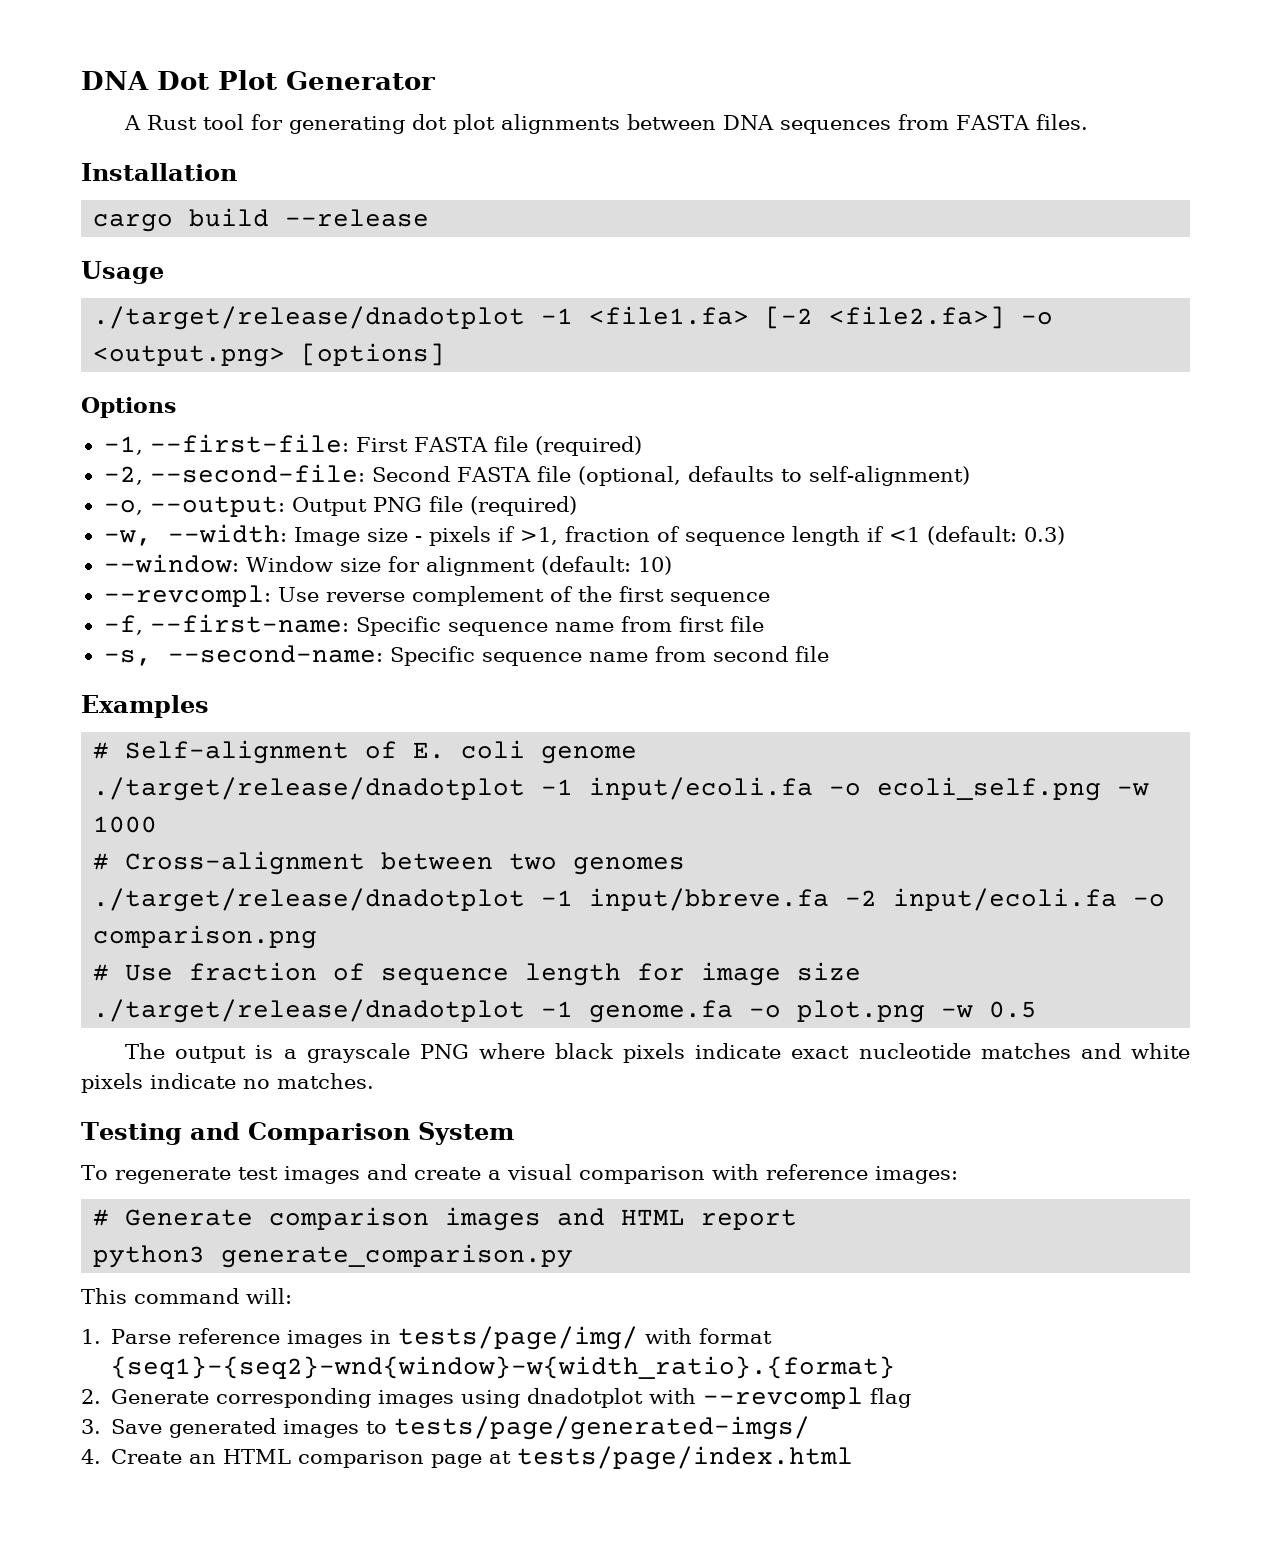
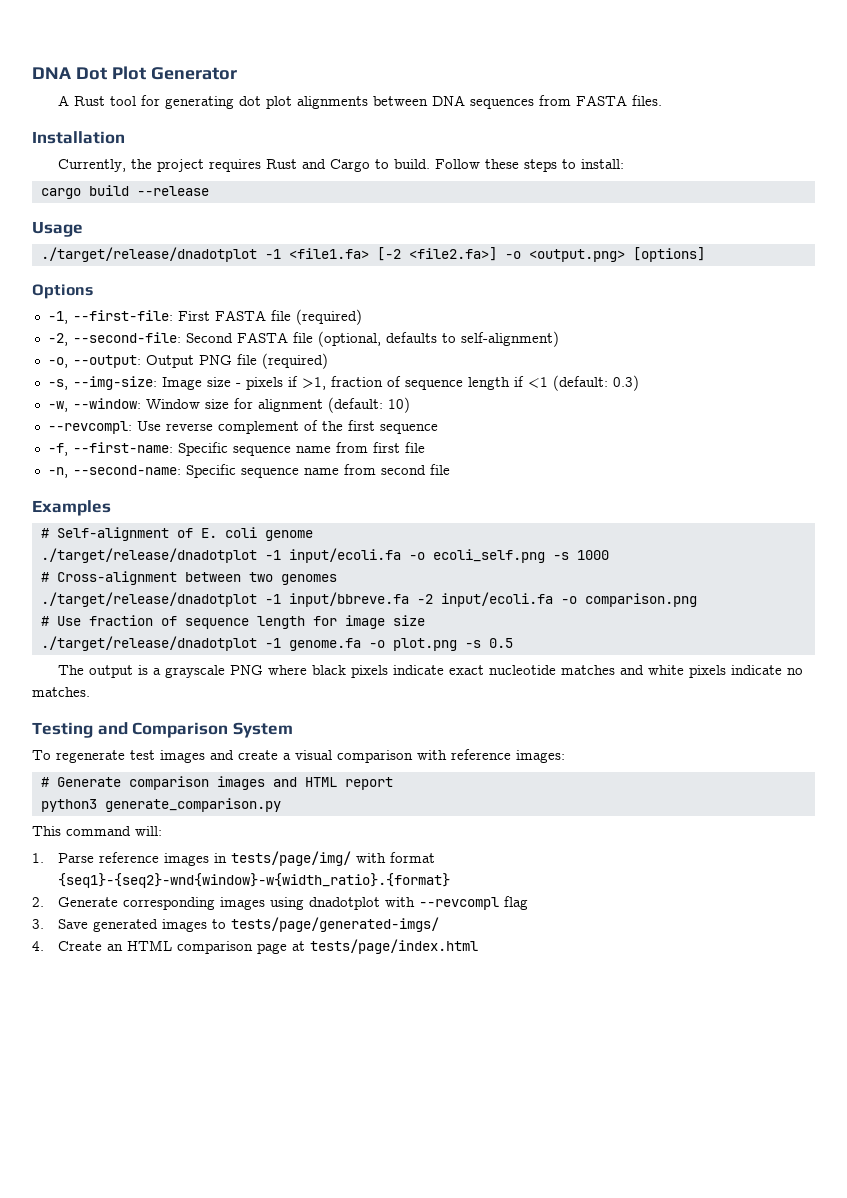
+ Currently, the project requires Rust and Cargo to build. Follow these steps to install:
- -w, --width: Image size - pixels if >1, fraction of sequence length if <1 (default: 0.3)
+ -s, --img-size: Image size - pixels if >1, fraction of sequence length if <1 (default: 0.3)
- --window: Window size for alignment (default: 10)
+ -w, --window: Window size for alignment (default: 10)
- -s, --second-name: Specific sequence name from second file
+ -n, --second-name: Specific sequence name from second file
- ./target/release/dnadotplot -1 input/ecoli.fa -o ecoli_self.png -w 1000
+ ./target/release/dnadotplot -1 input/ecoli.fa -o ecoli_self.png -s 1000
- ./target/release/dnadotplot -1 genome.fa -o plot.png -w 0.5
+ ./target/release/dnadotplot -1 genome.fa -o plot.png -s 0.5

